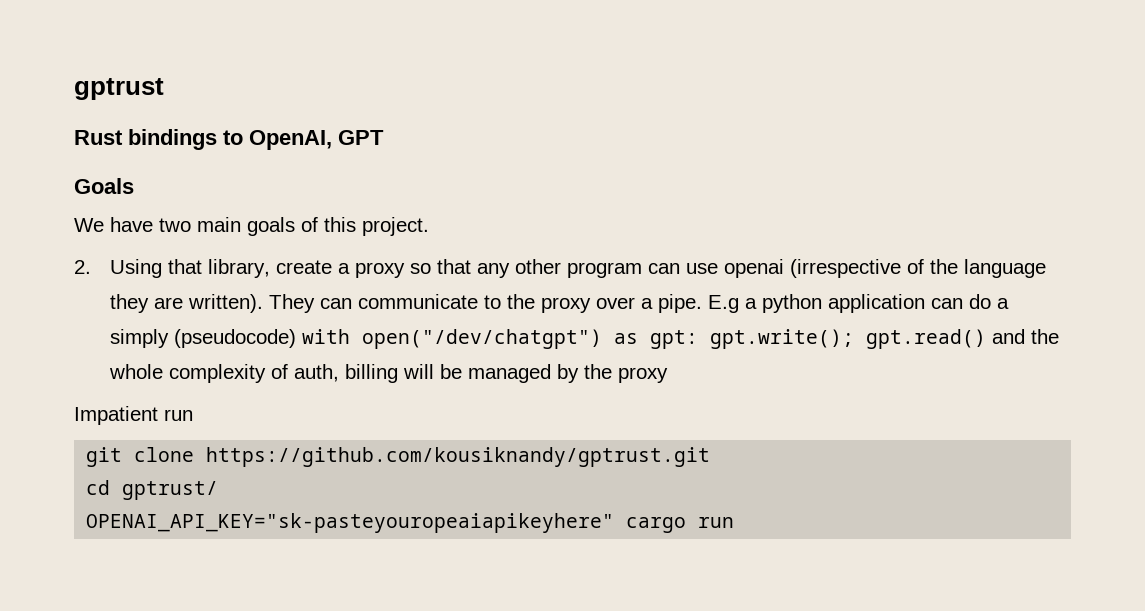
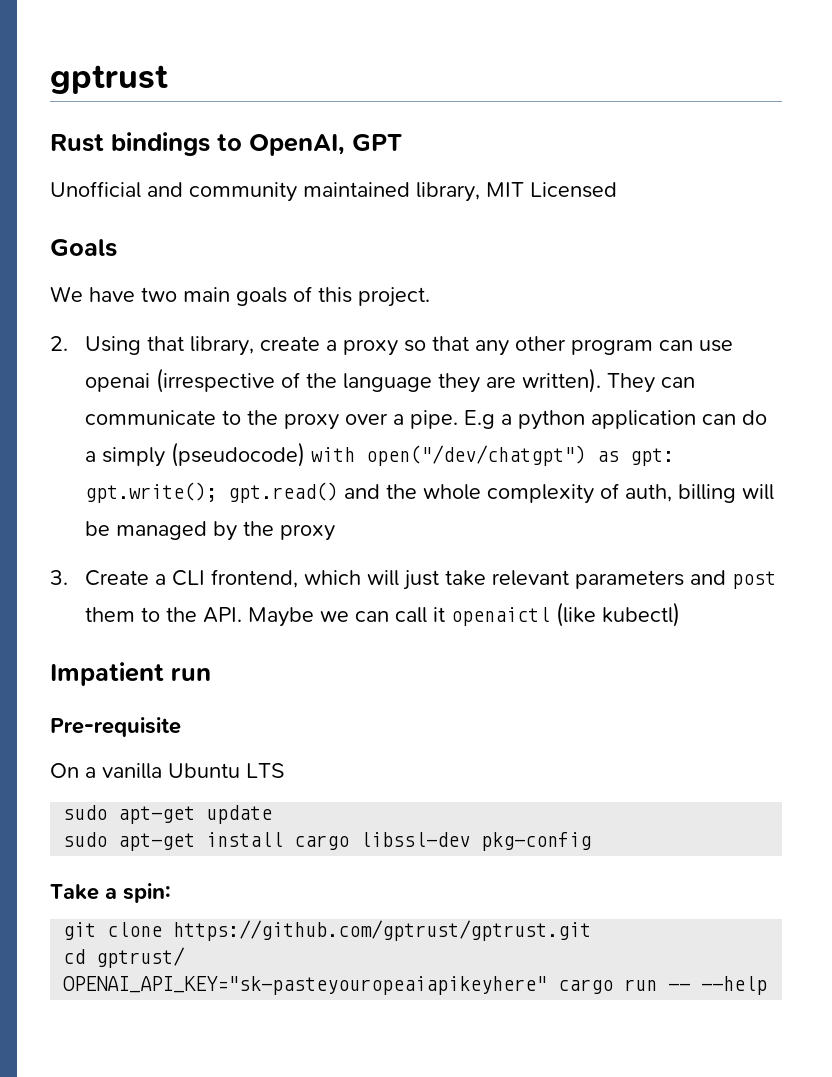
+ Unofficial and community maintained library, MIT Licensed
+ 3. Create a CLI frontend, which will just take relevant parameters and post them to the API. Maybe we can call it openaictl (like kubectl)
  Impatient run
+ Pre-requisite
+ On a vanilla Ubuntu LTS
+ sudo apt-get update
+ sudo apt-get install cargo libssl-dev pkg-config
+ Take a spin:
- git clone https://github.com/kousiknandy/gptrust.git
+ git clone https://github.com/gptrust/gptrust.git
- OPENAI_API_KEY="sk-pasteyouropeaiapikeyhere" cargo run
+ OPENAI_API_KEY="sk-pasteyouropeaiapikeyhere" cargo run -- --help

